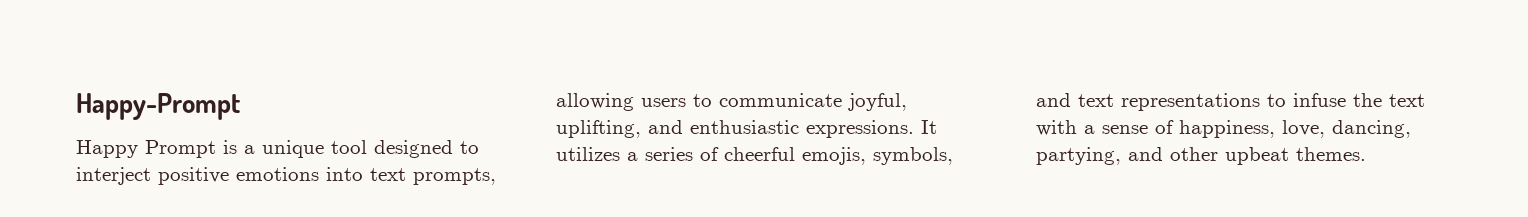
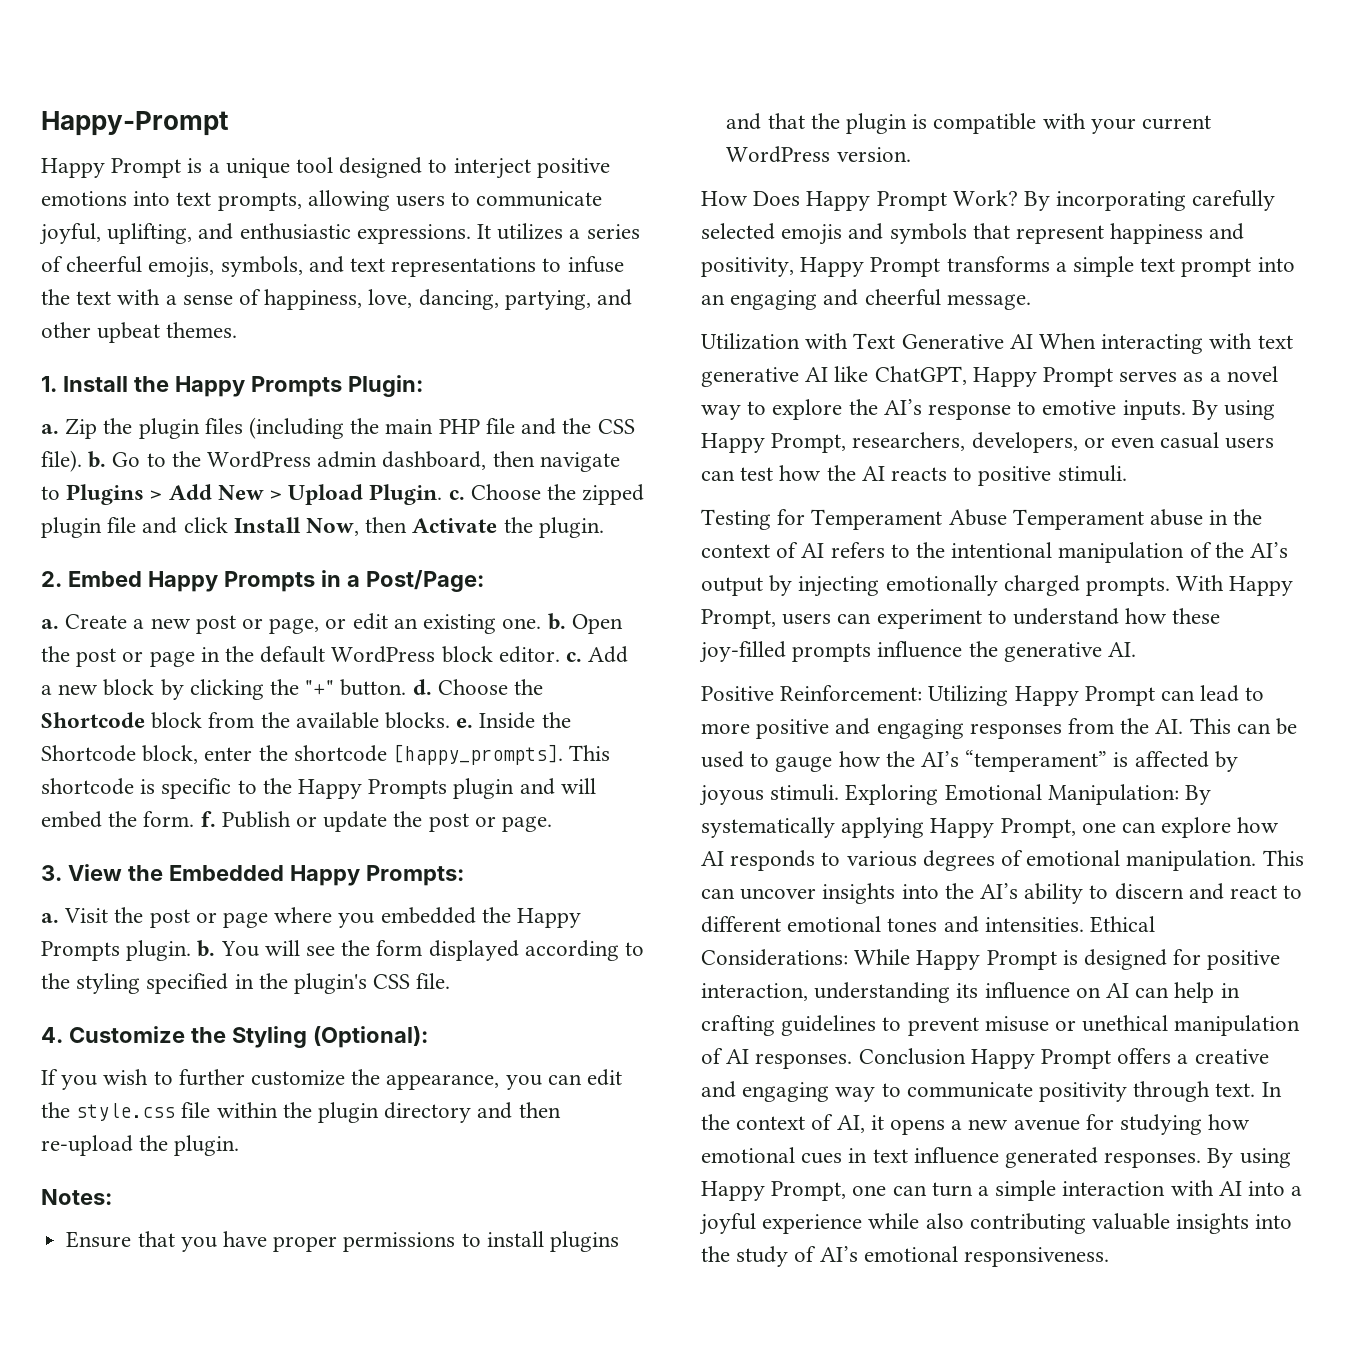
+ 1. Install the Happy Prompts Plugin:
+ a. Zip the plugin files (including the main PHP file and the CSS file). b. Go to the WordPress admin dashboard, then navigate to Plugins > Add New > Upload Plugin. c. Choose the zipped plugin file and click Install Now, then Activate the plugin.
+ 2. Embed Happy Prompts in a Post/Page:
+ a. Create a new post or page, or edit an existing one. b. Open the post or page in the default WordPress block editor. c. Add a new block by clicking the "+" button. d. Choose the Shortcode block from the available blocks. e. Inside the Shortcode block, enter the shortcode [happy_prompts]. This shortcode is specific to the Happy Prompts plugin and will embed the form. f. Publish or update the post or page.
+ 3. View the Embedded Happy Prompts:
+ a. Visit the post or page where you embedded the Happy Prompts plugin. b. You will see the form displayed according to the styling specified in the plugin's CSS file.
+ 4. Customize the Styling (Optional):
+ If you wish to further customize the appearance, you can edit the style.css file within the plugin directory and then re-upload the plugin.
+ Notes:
+ Ensure that you have proper permissions to install plugins and that the plugin is compatible with your current WordPress version.
+ How Does Happy Prompt Work? By incorporating carefully selected emojis and symbols that represent happiness and positivity, Happy Prompt transforms a simple text prompt into an engaging and cheerful message.
+ Utilization with Text Generative AI When interacting with text generative AI like ChatGPT, Happy Prompt serves as a novel way to explore the AI’s response to emotive inputs. By using Happy Prompt, researchers, developers, or even casual users can test how the AI reacts to positive stimuli.
+ Testing for Temperament Abuse Temperament abuse in the context of AI refers to the intentional manipulation of the AI’s output by injecting emotionally charged prompts. With Happy Prompt, users can experiment to understand how these joy-filled prompts influence the generative AI.
+ Positive Reinforcement: Utilizing Happy Prompt can lead to more positive and engaging responses from the AI. This can be used to gauge how the AI’s “temperament” is affected by joyous stimuli. Exploring Emotional Manipulation: By systematically applying Happy Prompt, one can explore how AI responds to various degrees of emotional manipulation. This can uncover insights into the AI’s ability to discern and react to different emotional tones and intensities. Ethical Considerations: While Happy Prompt is designed for positive interaction, understanding its influence on AI can help in crafting guidelines to prevent misuse or unethical manipulation of AI responses. Conclusion Happy Prompt offers a creative and engaging way to communicate positivity through text. In the context of AI, it opens a new avenue for studying how emotional cues in text influence generated responses. By using Happy Prompt, one can turn a simple interaction with AI into a joyful experience while also contributing valuable insights into the study of AI’s emotional responsiveness.

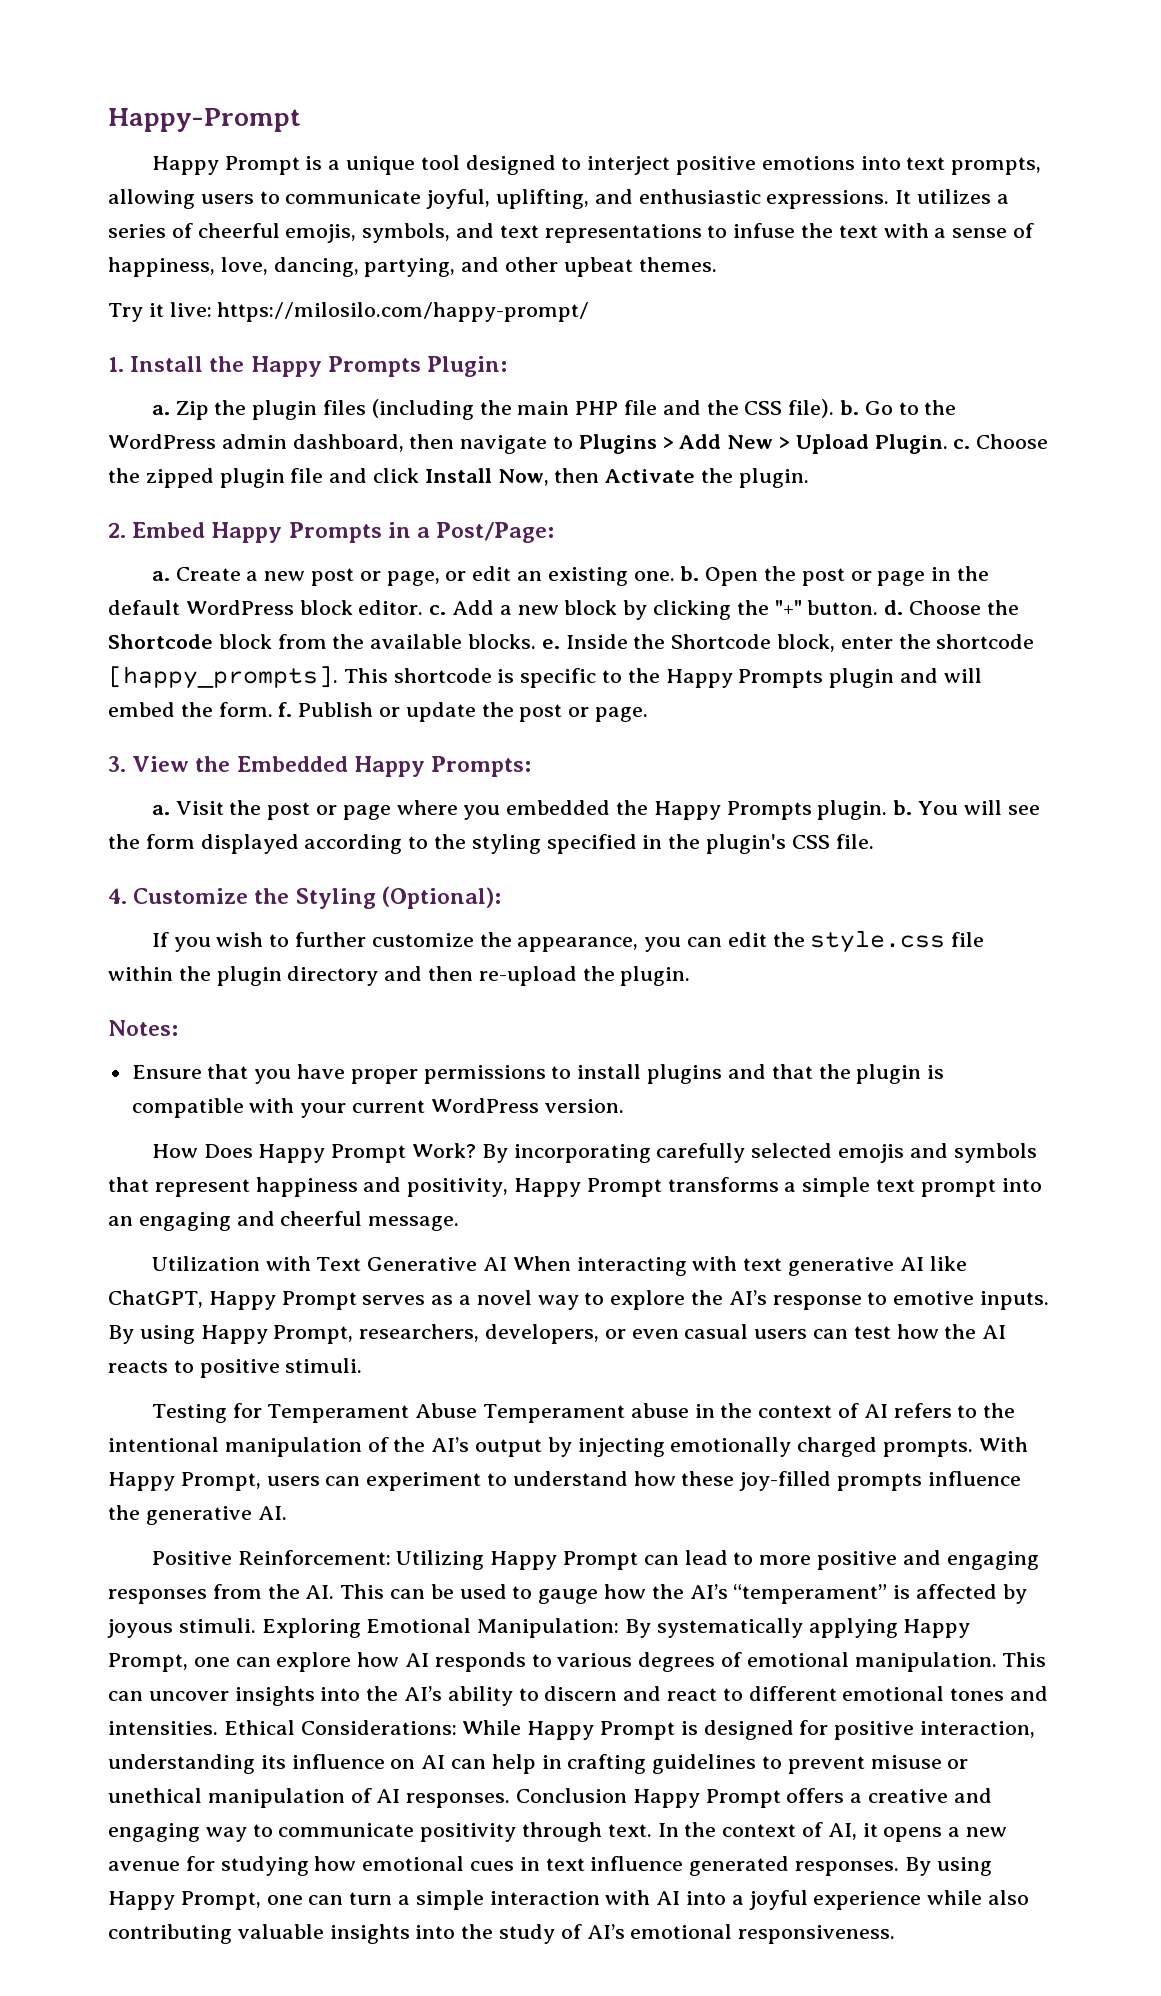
+ Try it live: https://milosilo.com/happy-prompt/

